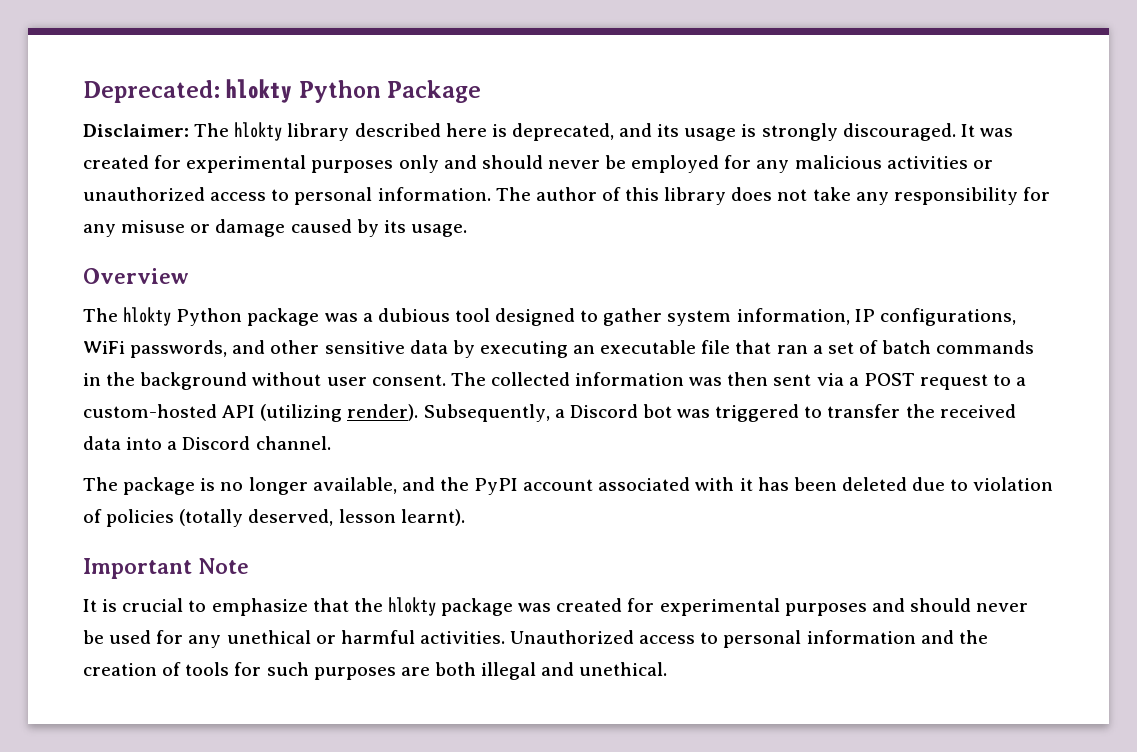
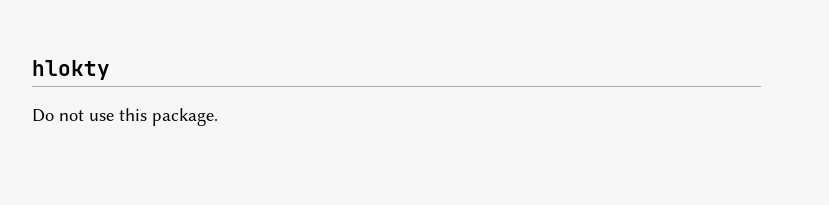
- Deprecated: hlokty Python Package
- Disclaimer: The hlokty library described here is deprecated, and its usage is strongly discouraged. It was created for experimental purposes only and should never be employed for any malicious activities or unauthorized access to personal information. The author of this library does not take any responsibility for any misuse or damage caused by its usage.
- Overview
- The hlokty Python package was a dubious tool designed to gather system information, IP configurations, WiFi passwords, and other sensitive data by executing an executable file that ran a set of batch commands in the background without user consent. The collected information was then sent via a POST request to a custom-hosted API (utilizing render). Subsequently, a Discord bot was triggered to transfer the received data into a Discord channel.
- The package is no longer available, and the PyPI account associated with it has been deleted due to violation of policies (totally deserved, lesson learnt).
- Important Note
- It is crucial to emphasize that the hlokty package was created for experimental purposes and should never be used for any unethical or harmful activities. Unauthorized access to personal information and the creation of tools for such purposes are both illegal and unethical.
+ hlokty
+ Do not use this package.

